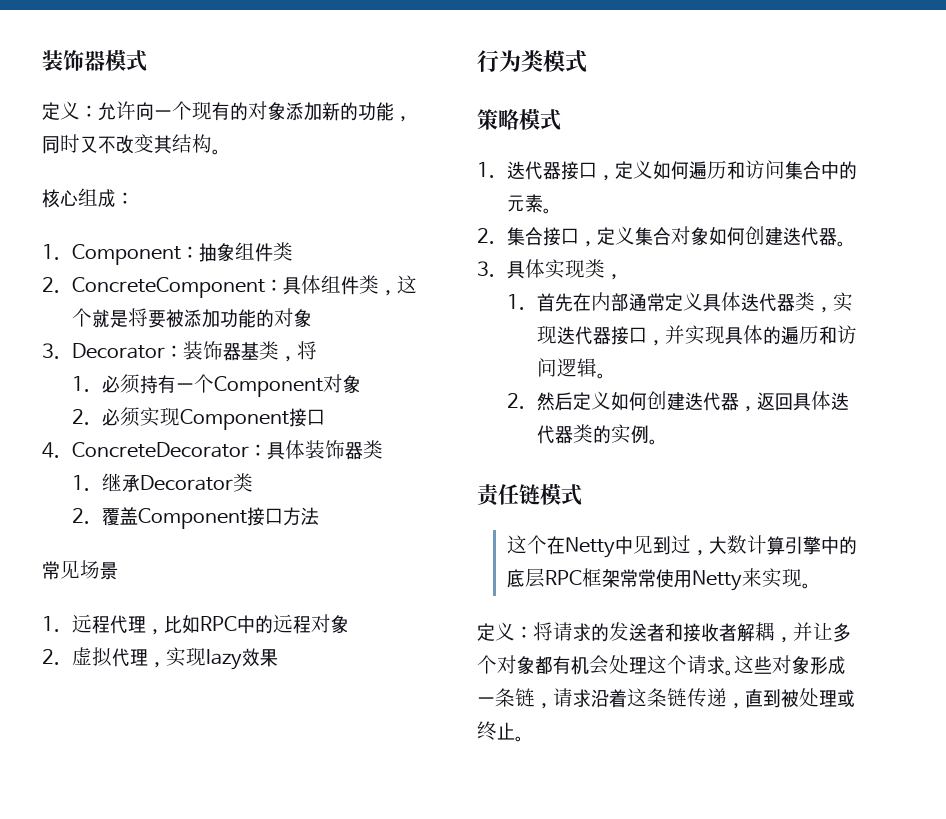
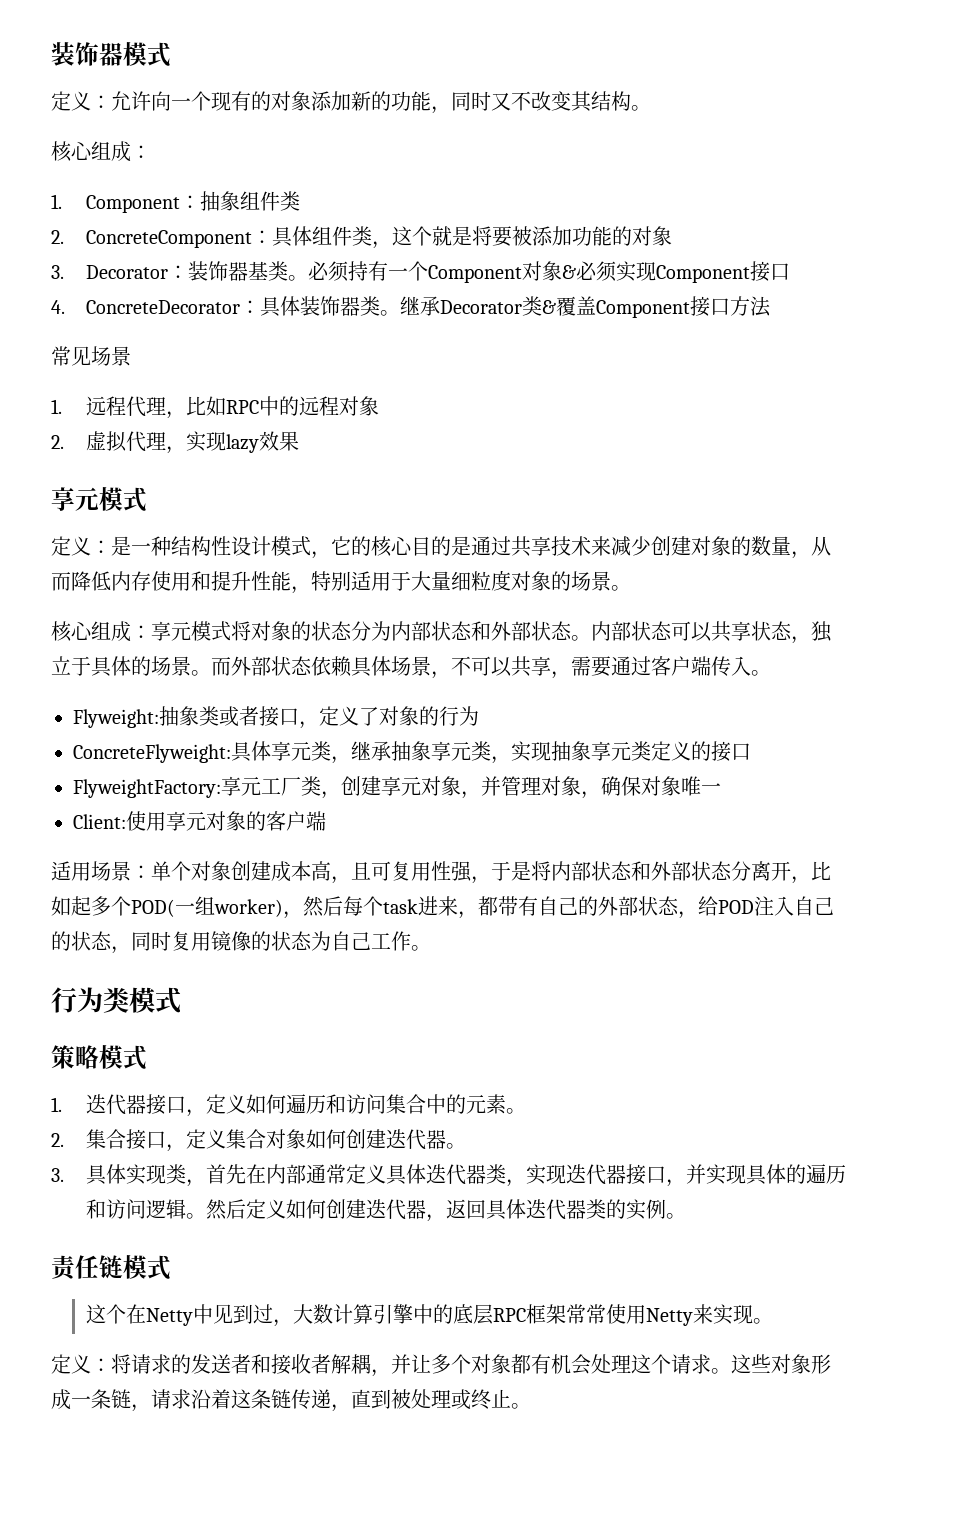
- 3. Decorator：装饰器基类，将
- 1.必须持有一个Component对象
- 2.必须实现Component接口
+ 3. Decorator：装饰器基类。必须持有一个Component对象&必须实现Component接口
- 4. ConcreteDecorator：具体装饰器类
- 1.继承Decorator类
- 2.覆盖Component接口方法
+ 4. ConcreteDecorator：具体装饰器类。继承Decorator类&覆盖Component接口方法
  2.虚拟代理，实现lazy效果
+ 享元模式
+ 定义：是一种结构性设计模式，它的核心目的是通过共享技术来减少创建对象的数量，从而降低内存使用和提升性能，特别适用于大量细粒度对象的场景。
+ 核心组成：享元模式将对象的状态分为内部状态和外部状态。内部状态可以共享状态，独立于具体的场景。而外部状态依赖具体场景，不可以共享，需要通过客户端传入。
+ Flyweight:抽象类或者接口，定义了对象的行为
+ ConcreteFlyweight:具体享元类，继承抽象享元类，实现抽象享元类定义的接口
+ FlyweightFactory:享元工厂类，创建享元对象，并管理对象，确保对象唯一
+ Client:使用享元对象的客户端
+ 适用场景：单个对象创建成本高，且可复用性强，于是将内部状态和外部状态分离开，比如起多个POD(一组worker)，然后每个task进来，都带有自己的外部状态，给POD注入自己的状态，同时复用镜像的状态为自己工作。
- 3.具体实现类，
- 1.首先在内部通常定义具体迭代器类，实现迭代器接口，并实现具体的遍历和访问逻辑。
- 2.然后定义如何创建迭代器，返回具体迭代器类的实例。
+ 3.具体实现类，首先在内部通常定义具体迭代器类，实现迭代器接口，并实现具体的遍历和访问逻辑。然后定义如何创建迭代器，返回具体迭代器类的实例。

